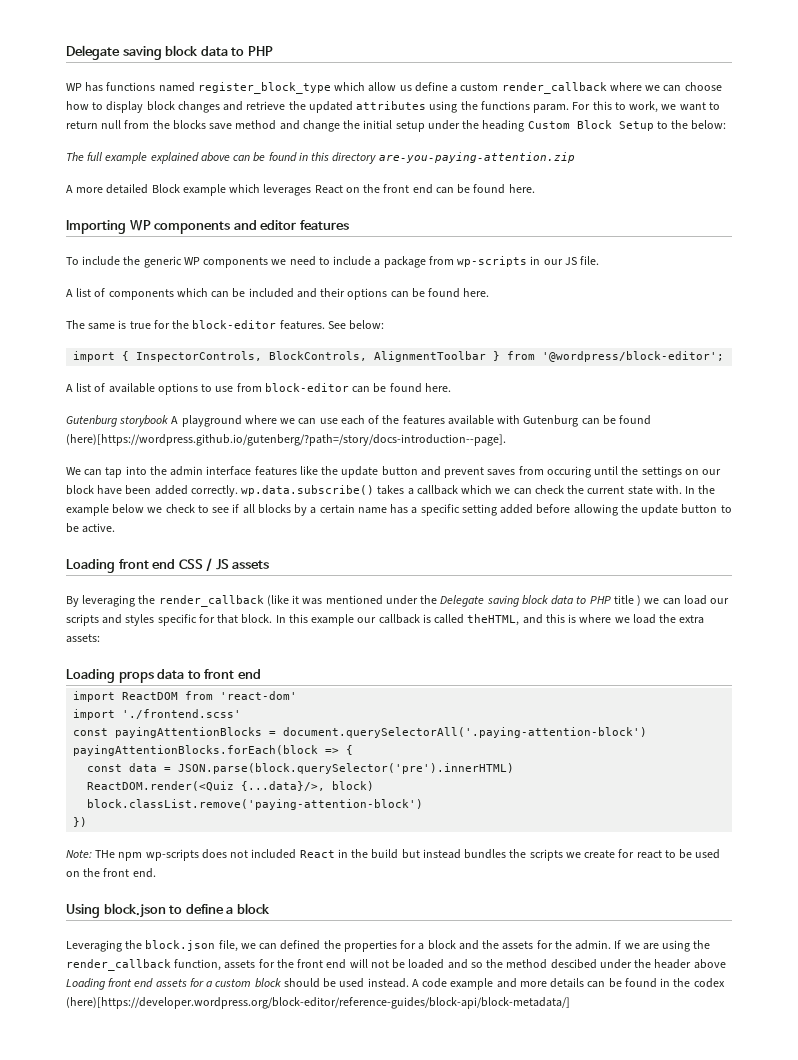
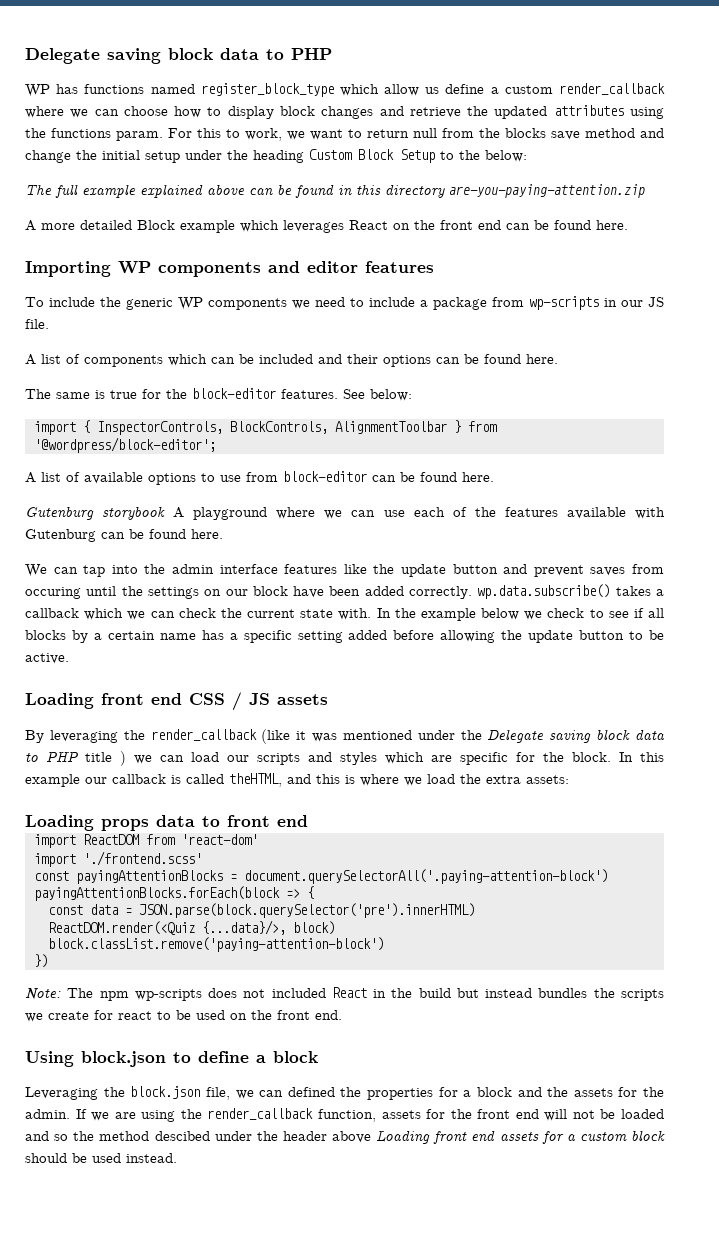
- Gutenburg storybook A playground where we can use each of the features available with Gutenburg can be found (here)[https://wordpress.github.io/gutenberg/?path=/story/docs-introduction--page].
+ Gutenburg storybook A playground where we can use each of the features available with Gutenburg can be found here.
- By leveraging the render_callback (like it was mentioned under the Delegate saving block data to PHP title ) we can load our scripts and styles specific for that block.
+ By leveraging the render_callback (like it was mentioned under the Delegate saving block data to PHP title ) we can load our scripts and styles which are specific for the block.
- Note: THe npm wp-scripts does not included React in the build but instead bundles the scripts we create for react to be used on the front end.
+ Note: The npm wp-scripts does not included React in the build but instead bundles the scripts we create for react to be used on the front end.
- A code example and more details can be found in the codex (here)[https://developer.wordpress.org/block-editor/reference-guides/block-api/block-metadata/]

